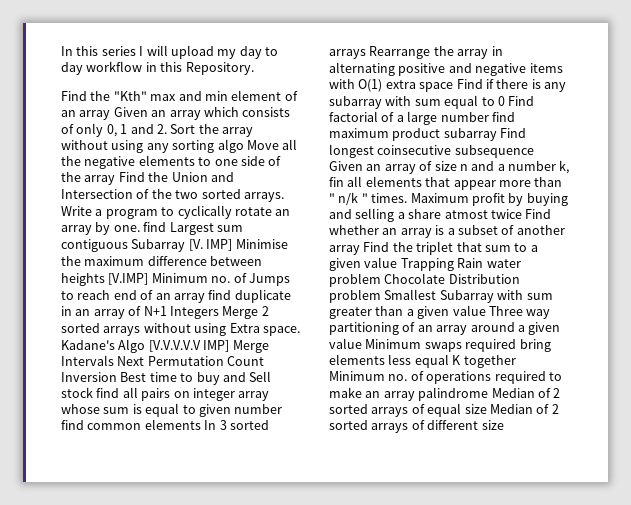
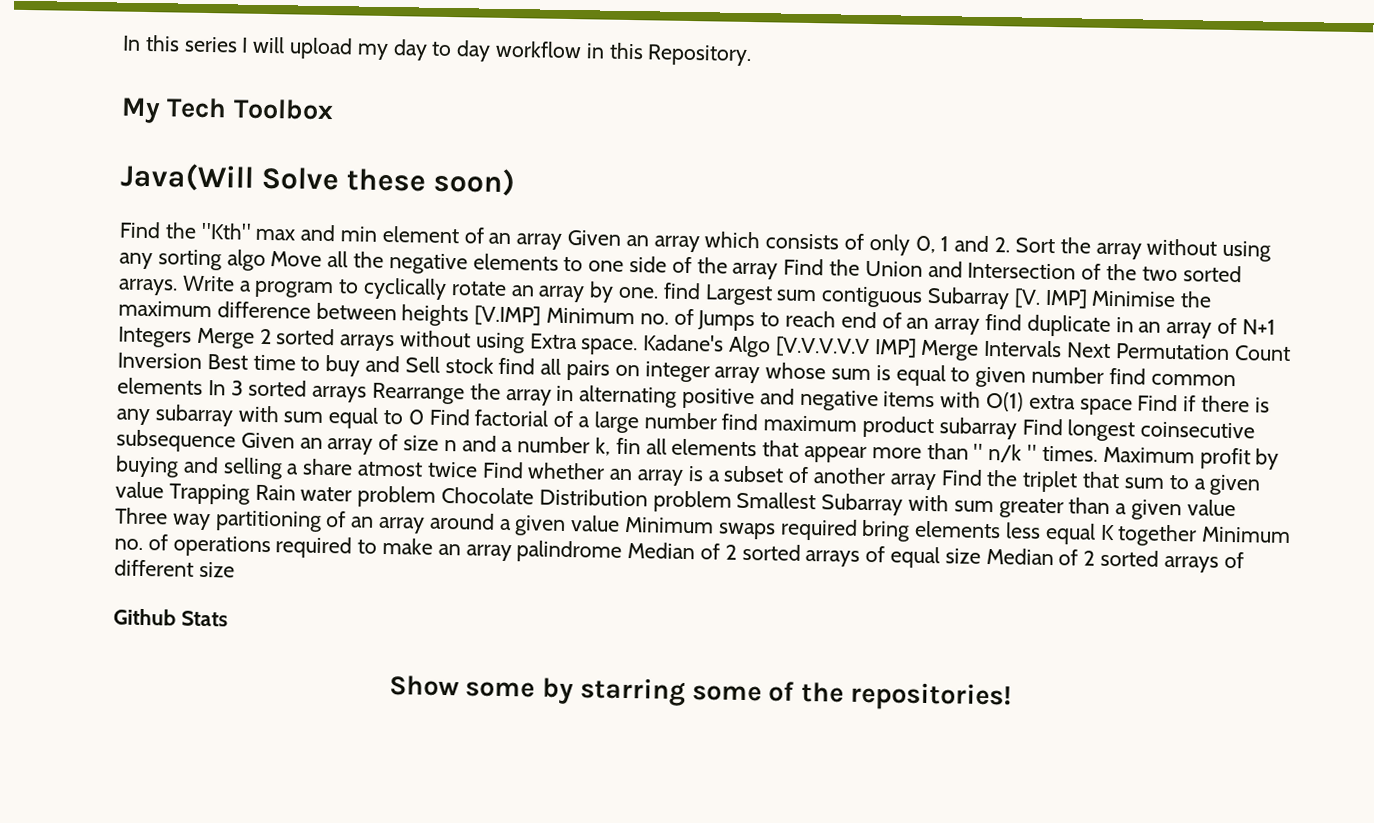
+ My Tech Toolbox
+ Java(Will Solve these soon)
+ Github Stats
+ Show some by starring some of the repositories!

